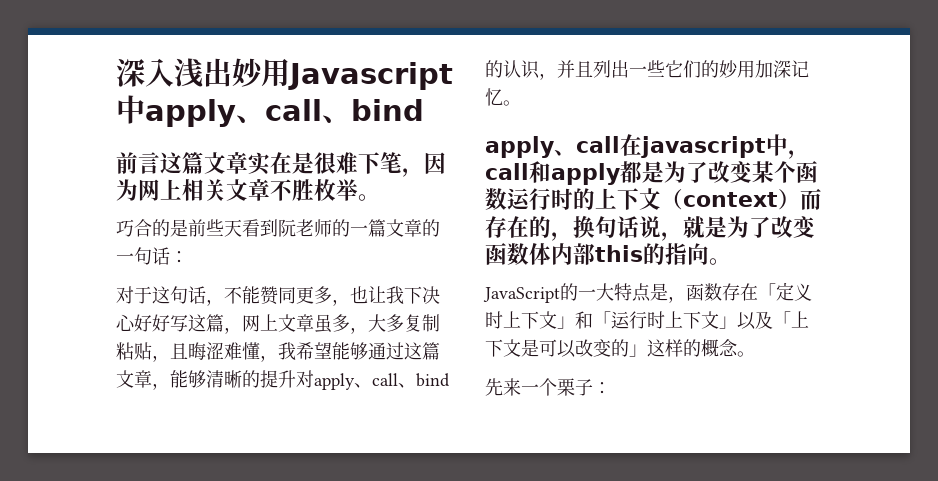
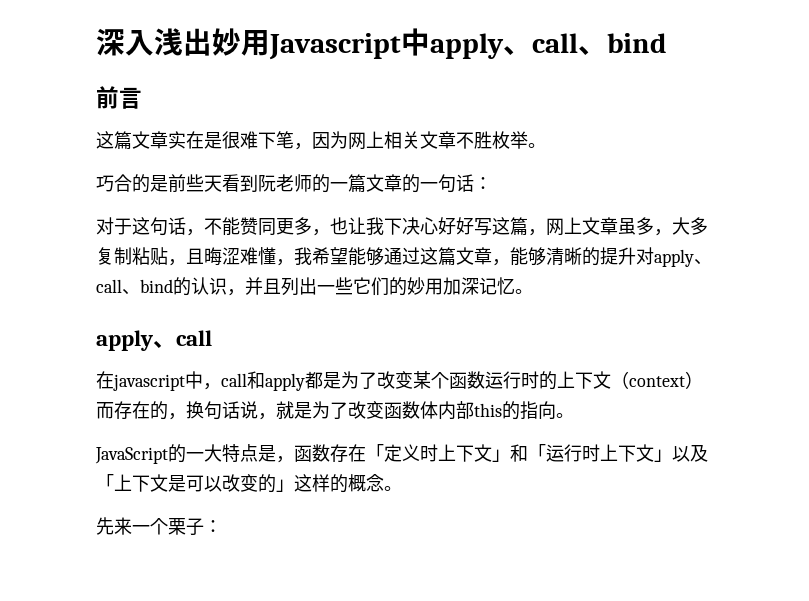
- 前言这篇文章实在是很难下笔，因为网上相关文章不胜枚举。
+ 前言
+ 这篇文章实在是很难下笔，因为网上相关文章不胜枚举。
  对于这句话，不能赞同更多，也让我下决心好好写这篇，网上文章虽多，大多复制粘贴，且晦涩难懂，我希望能够通过这篇文章，能够清晰的提升对apply、call、bind的认识，并且列出一些它们的妙用加深记忆。
- apply、call在javascript中，call和apply都是为了改变某个函数运行时的上下文（context）而存在的，换句话说，就是为了改变函数体内部this的指向。
+ apply、call
+ 在javascript中，call和apply都是为了改变某个函数运行时的上下文（context）而存在的，换句话说，就是为了改变函数体内部this的指向。

